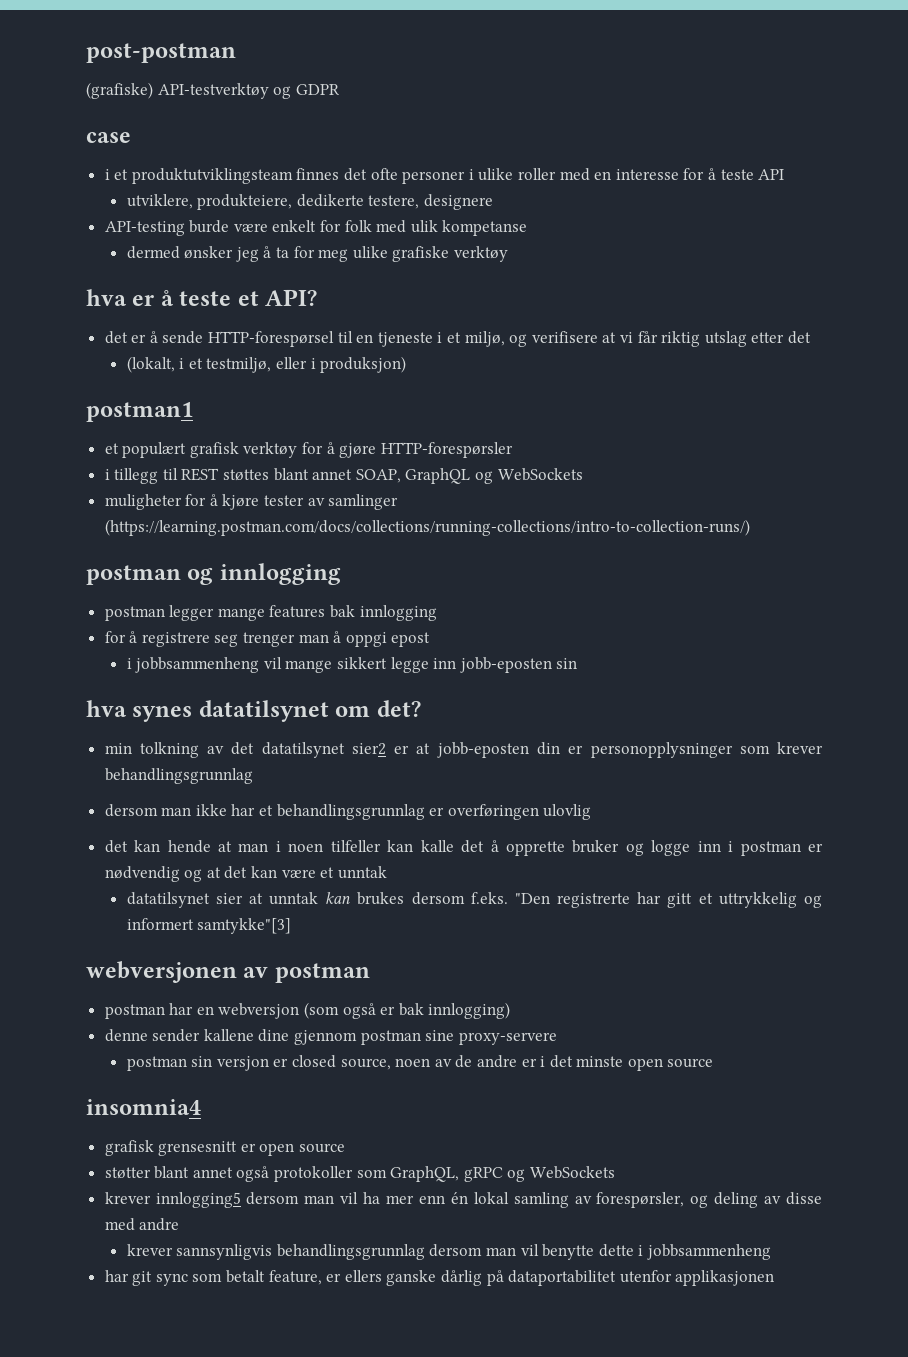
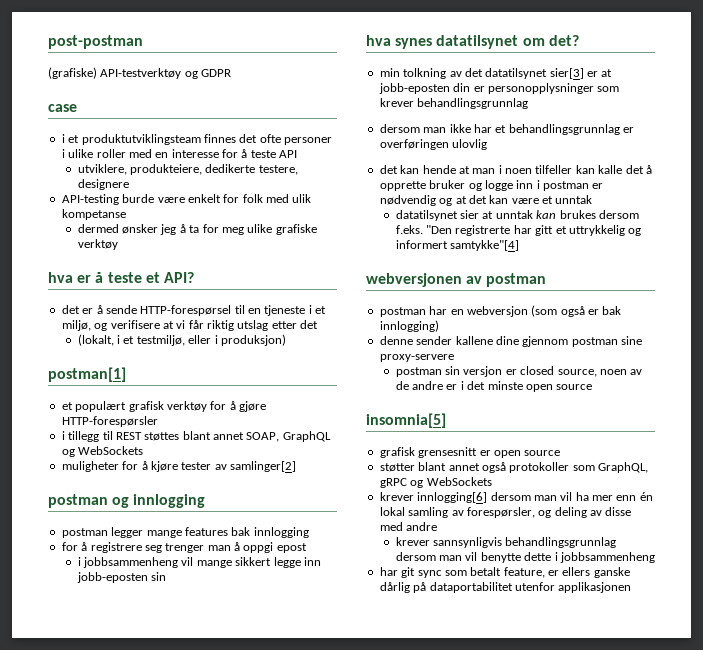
- postman1
+ postman[1]
- muligheter for å kjøre tester av samlinger (https://learning.postman.com/docs/collections/running-collections/intro-to-collection-runs/)
+ muligheter for å kjøre tester av samlinger[2]
- min tolkning av det datatilsynet sier2 er at jobb-eposten din er personopplysninger som krever behandlingsgrunnlag
+ min tolkning av det datatilsynet sier[3] er at jobb-eposten din er personopplysninger som krever behandlingsgrunnlag
- datatilsynet sier at unntak kan brukes dersom f.eks. "Den registrerte har gitt et uttrykkelig og informert samtykke"[3]
+ datatilsynet sier at unntak kan brukes dersom f.eks. "Den registrerte har gitt et uttrykkelig og informert samtykke"[4]
- insomnia4
+ insomnia[5]
- krever innlogging5 dersom man vil ha mer enn én lokal samling av forespørsler, og deling av disse med andre
+ krever innlogging[6] dersom man vil ha mer enn én lokal samling av forespørsler, og deling av disse med andre

